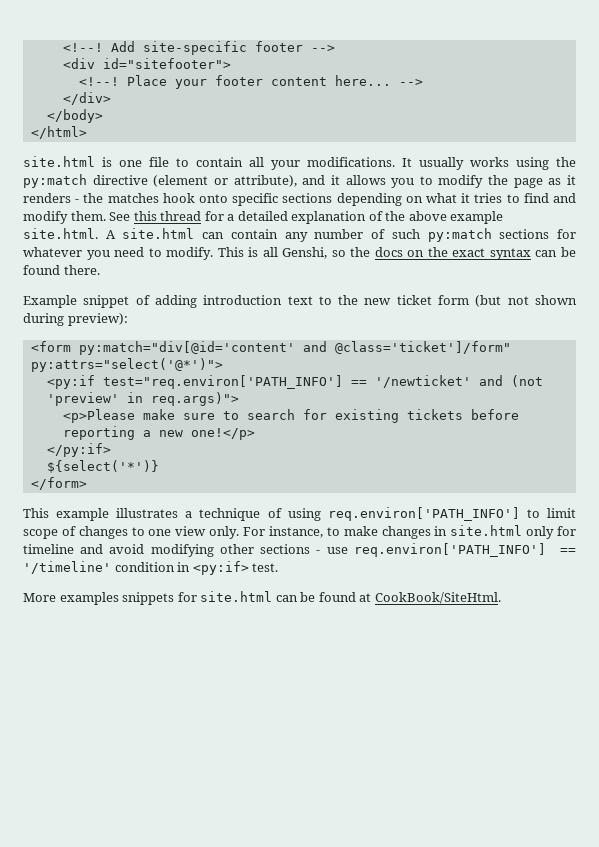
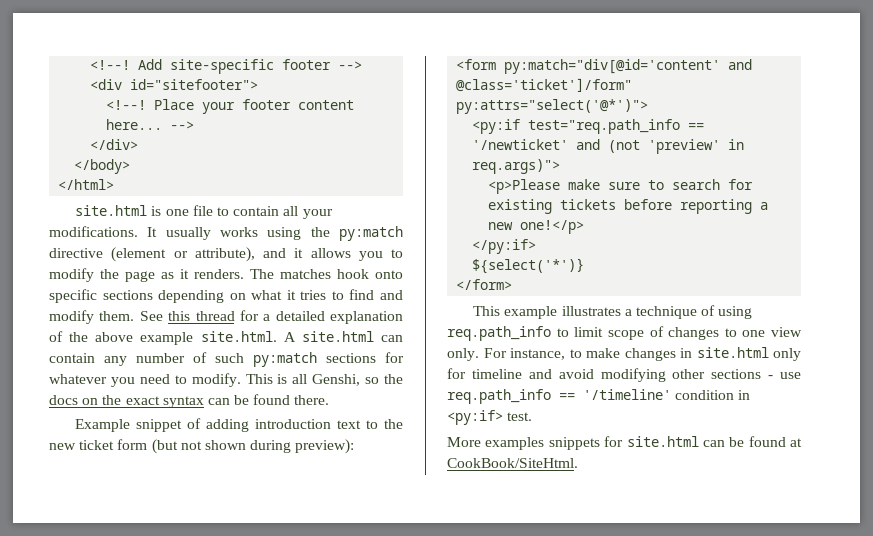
- It usually works using the py:match directive (element or attribute), and it allows you to modify the page as it renders - the matches hook onto specific sections depending on what it tries to find and modify them.
+ It usually works using the py:match directive (element or attribute), and it allows you to modify the page as it renders. The matches hook onto specific sections depending on what it tries to find and modify them.
- <py:if test="req.environ['PATH_INFO'] == '/newticket' and (not 'preview' in req.args)">
+ <py:if test="req.path_info == '/newticket' and (not 'preview' in req.args)">
- This example illustrates a technique of using req.environ['PATH_INFO'] to limit scope of changes to one view only.
+ This example illustrates a technique of using req.path_info to limit scope of changes to one view only.
- For instance, to make changes in site.html only for timeline and avoid modifying other sections - use req.environ['PATH_INFO'] == '/timeline' condition in <py:if> test.
+ For instance, to make changes in site.html only for timeline and avoid modifying other sections - use req.path_info == '/timeline' condition in <py:if> test.

